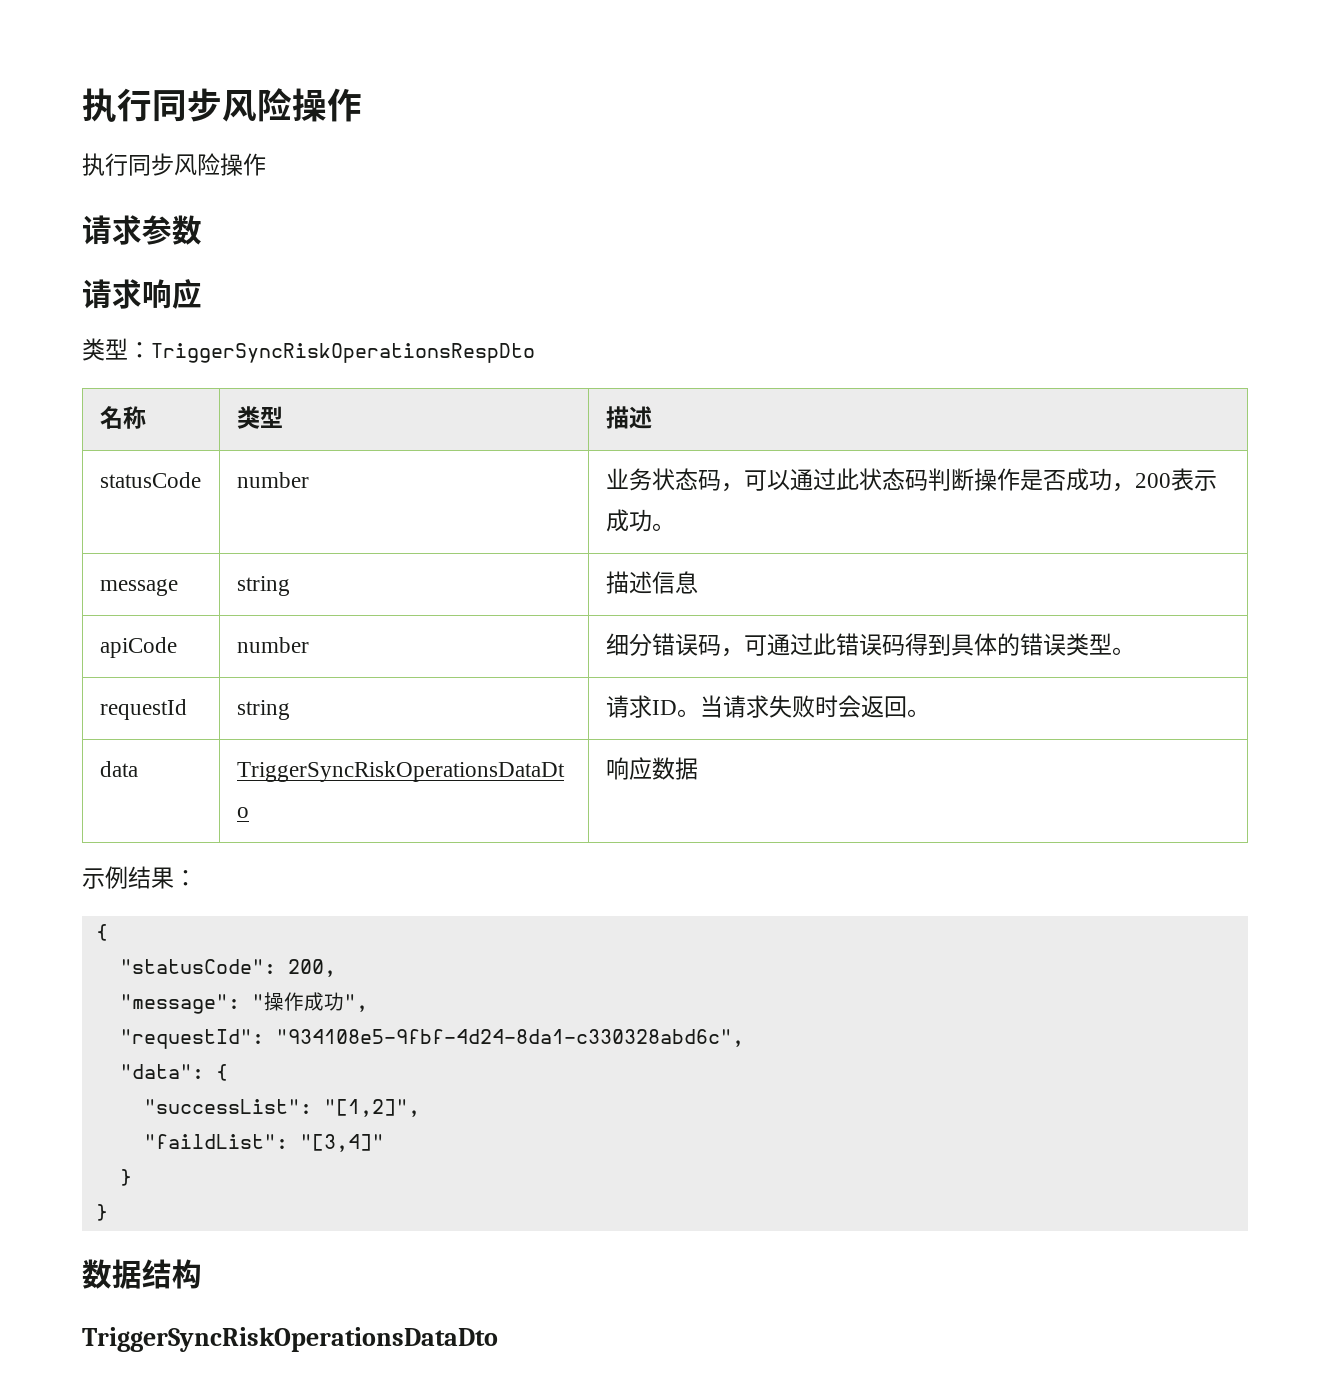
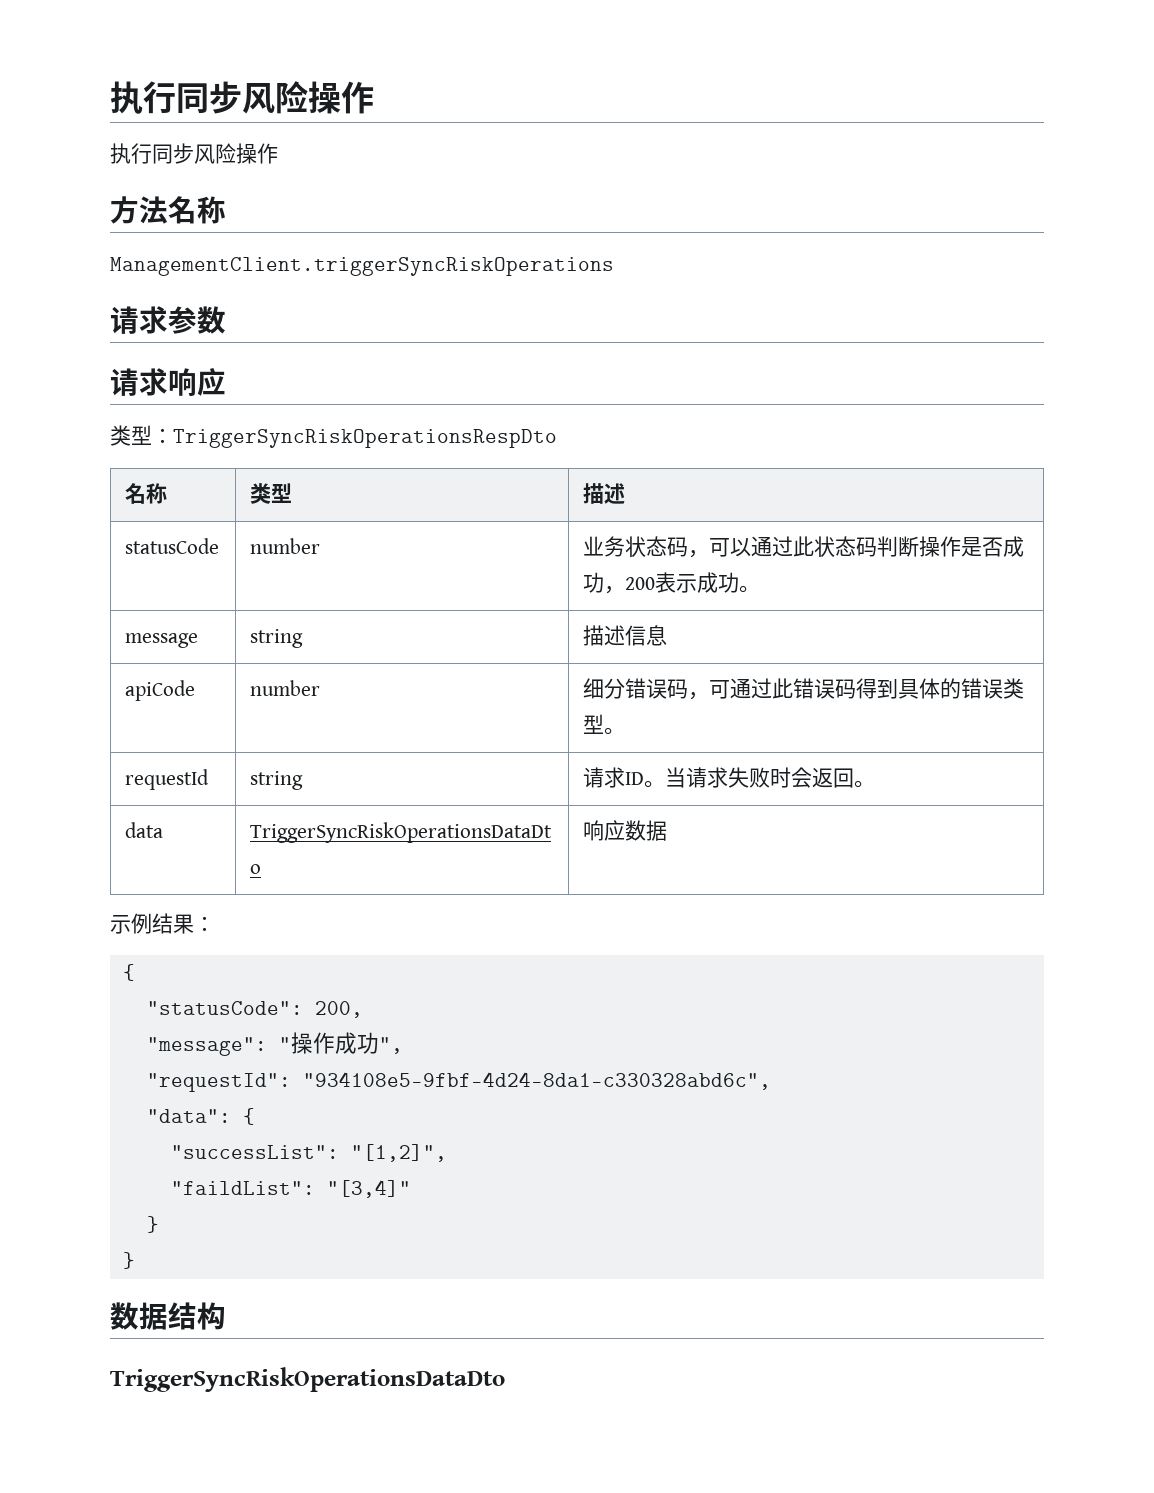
+ 方法名称
+ ManagementClient.triggerSyncRiskOperations

